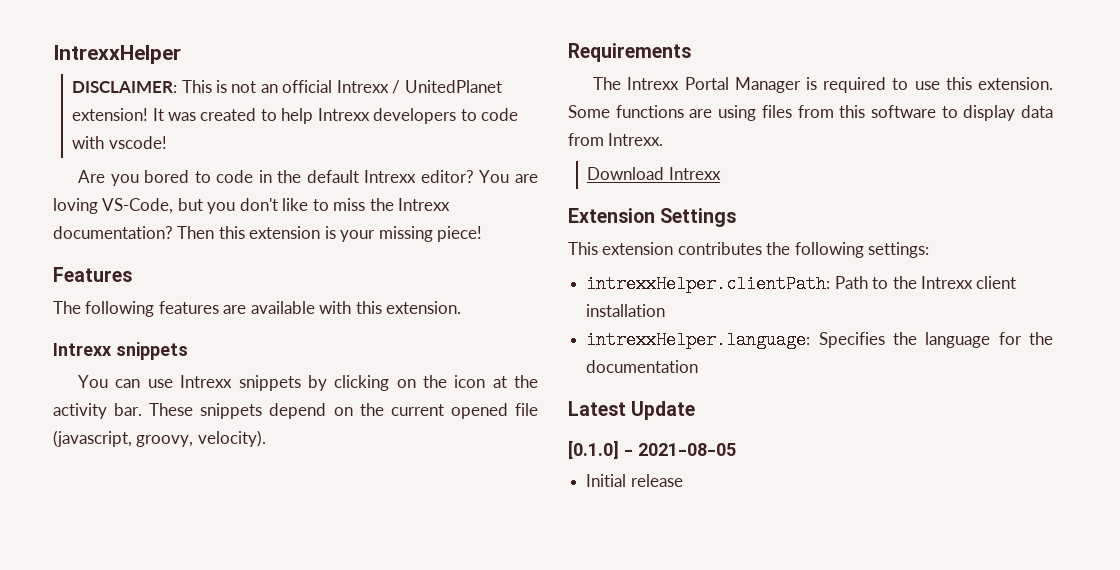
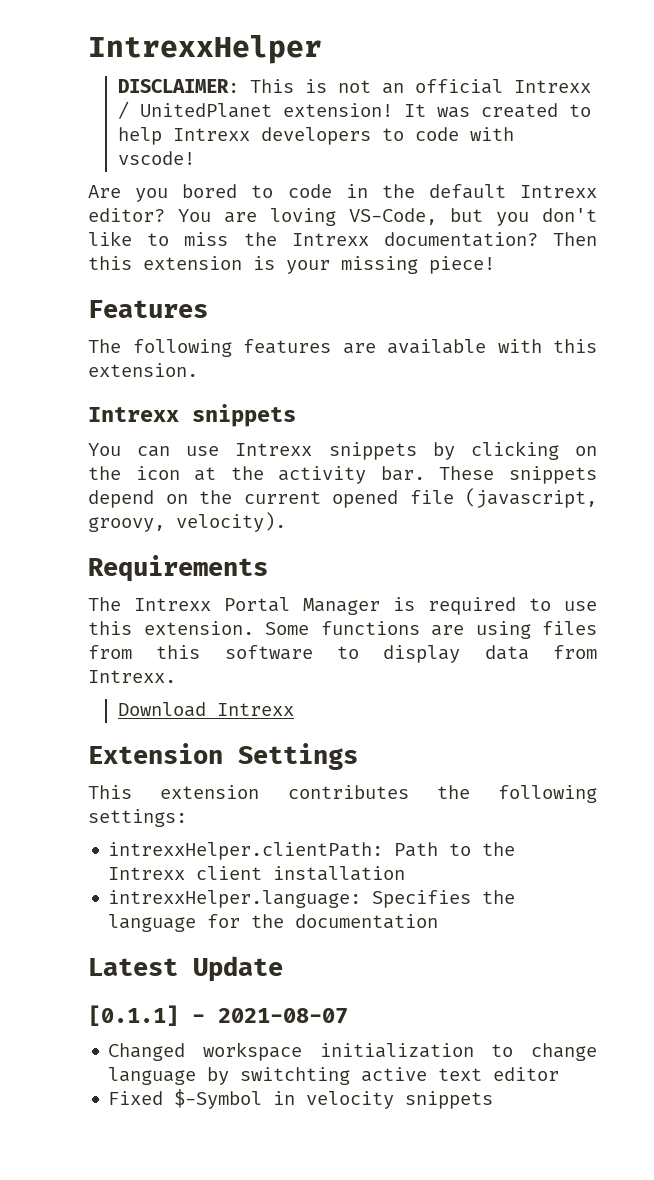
- [0.1.0] - 2021-08-05
- Initial release
+ [0.1.1] - 2021-08-07
+ Changed workspace initialization to change language by switchting active text editor
+ Fixed $-Symbol in velocity snippets

